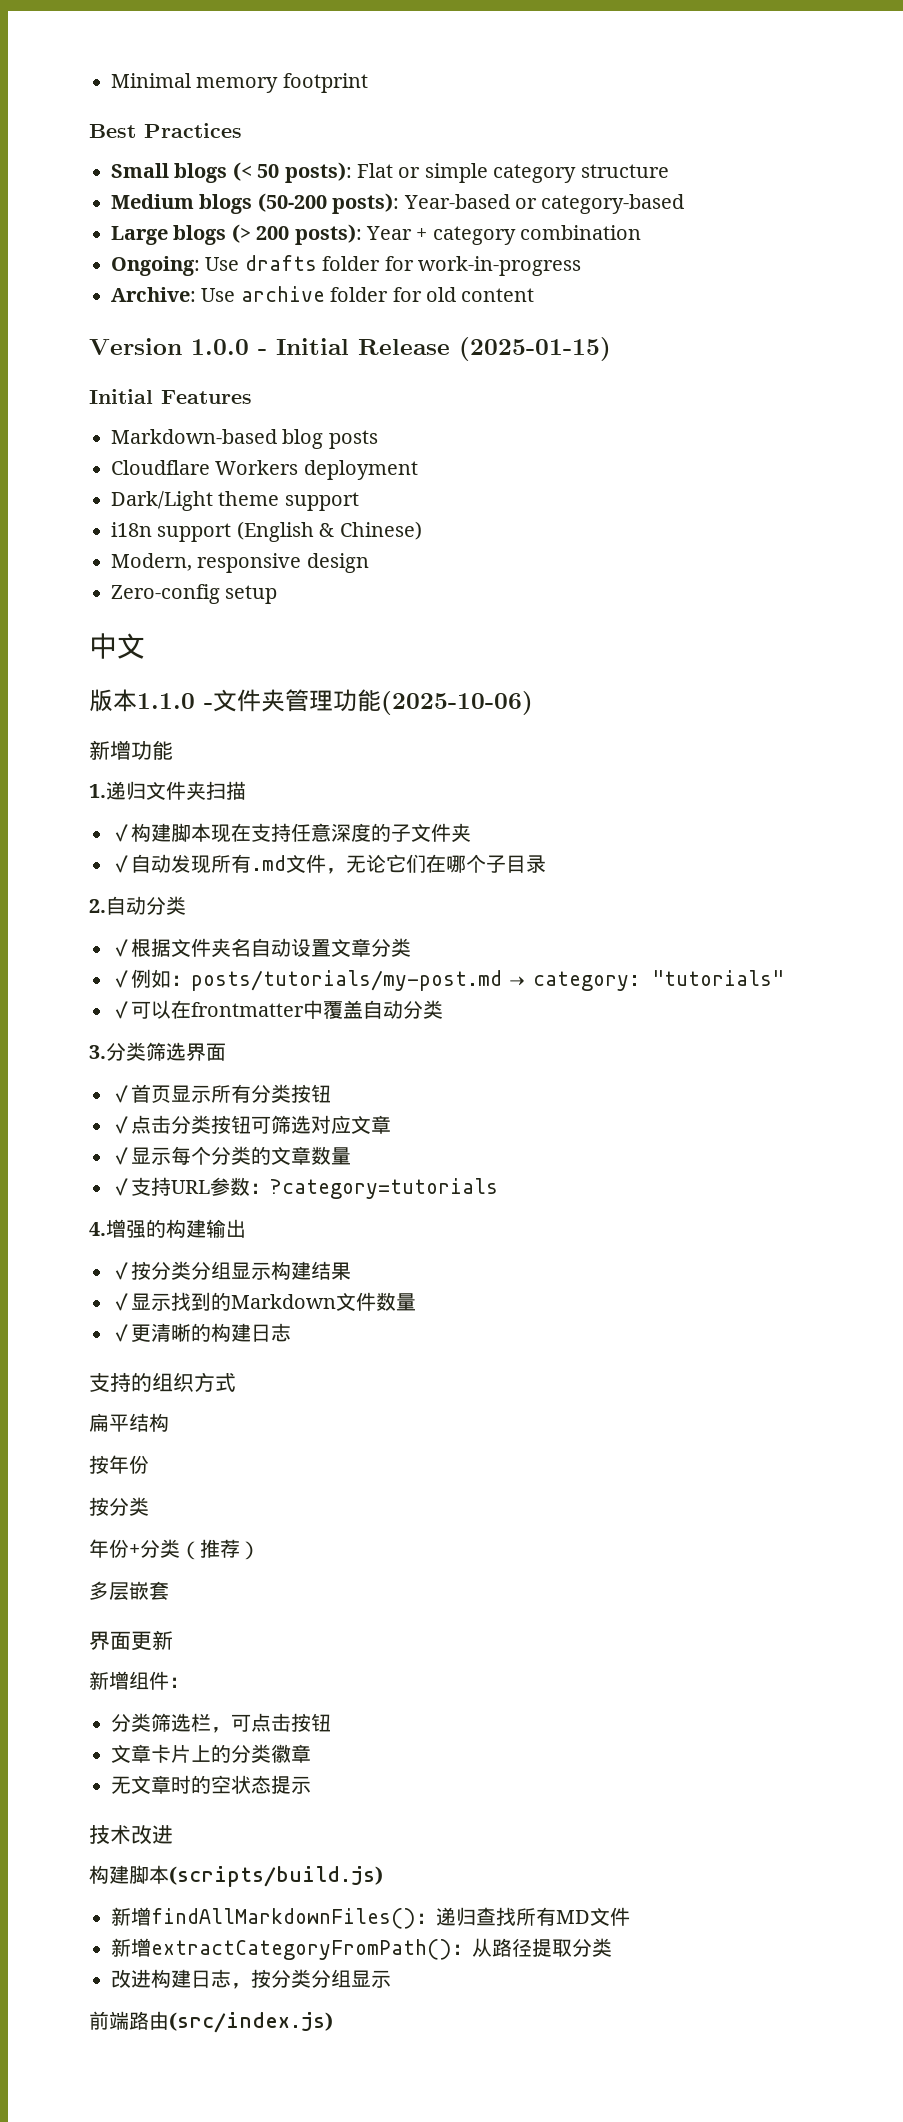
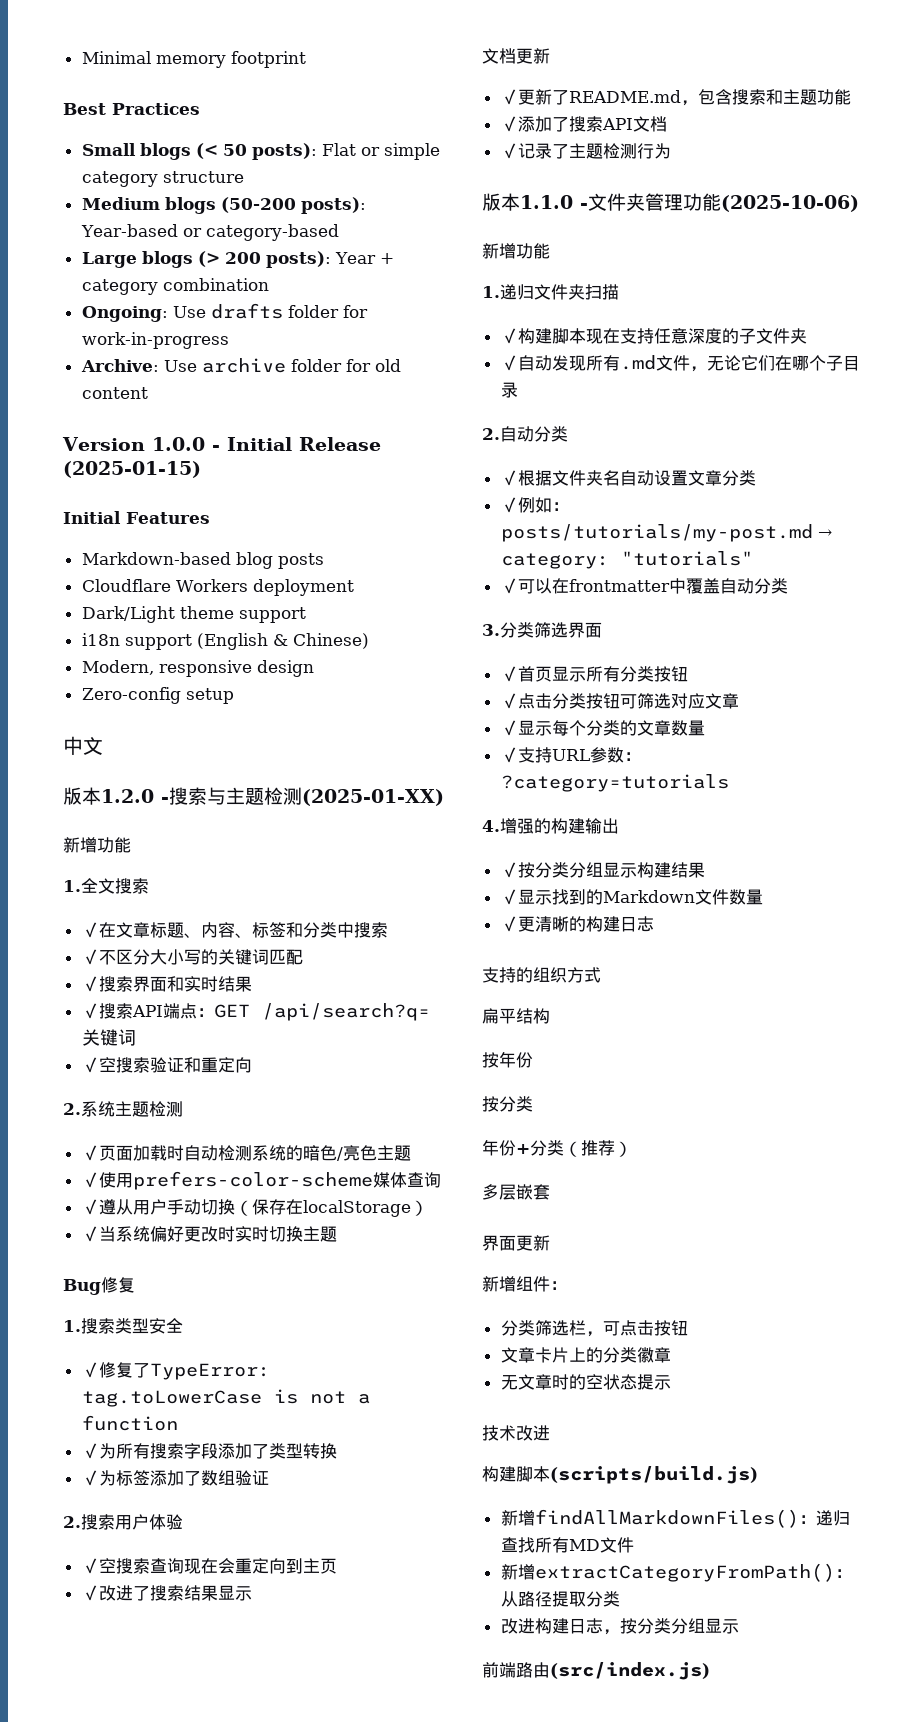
+ 版本1.2.0 -搜索与主题检测(2025-01-XX)
+ 新增功能
+ 1.全文搜索
+ ✓在文章标题、内容、标签和分类中搜索
+ ✓不区分大小写的关键词匹配
+ ✓搜索界面和实时结果
+ ✓搜索API端点：GET /api/search?q=关键词
+ ✓空搜索验证和重定向
+ 2.系统主题检测
+ ✓页面加载时自动检测系统的暗色/亮色主题
+ ✓使用prefers-color-scheme媒体查询
+ ✓遵从用户手动切换（保存在localStorage）
+ ✓当系统偏好更改时实时切换主题
+ Bug修复
+ 1.搜索类型安全
+ ✓修复了TypeError: tag.toLowerCase is not a function
+ ✓为所有搜索字段添加了类型转换
+ ✓为标签添加了数组验证
+ 2.搜索用户体验
+ ✓空搜索查询现在会重定向到主页
+ ✓改进了搜索结果显示
+ 文档更新
+ ✓更新了README.md，包含搜索和主题功能
+ ✓添加了搜索API文档
+ ✓记录了主题检测行为

